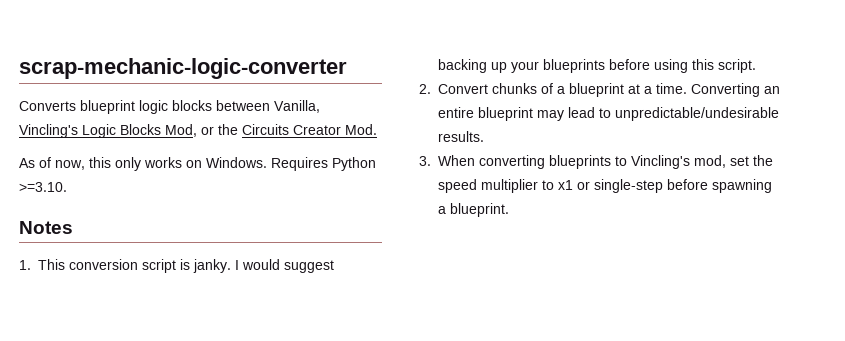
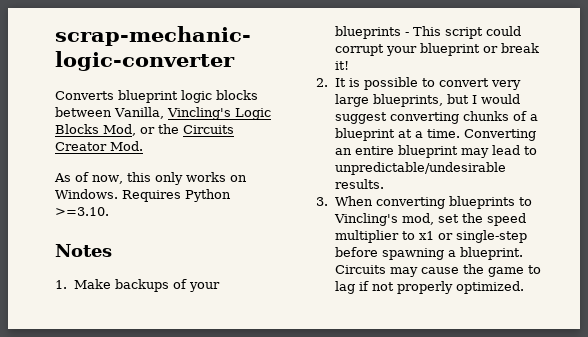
- 1. This conversion script is janky. I would suggest backing up your blueprints before using this script.
- 2. Convert chunks of a blueprint at a time.
+ 1. Make backups of your blueprints - This script could corrupt your blueprint or break it!
+ 2. It is possible to convert very large blueprints, but I would suggest converting chunks of a blueprint at a time.
+ Circuits may cause the game to lag if not properly optimized.

